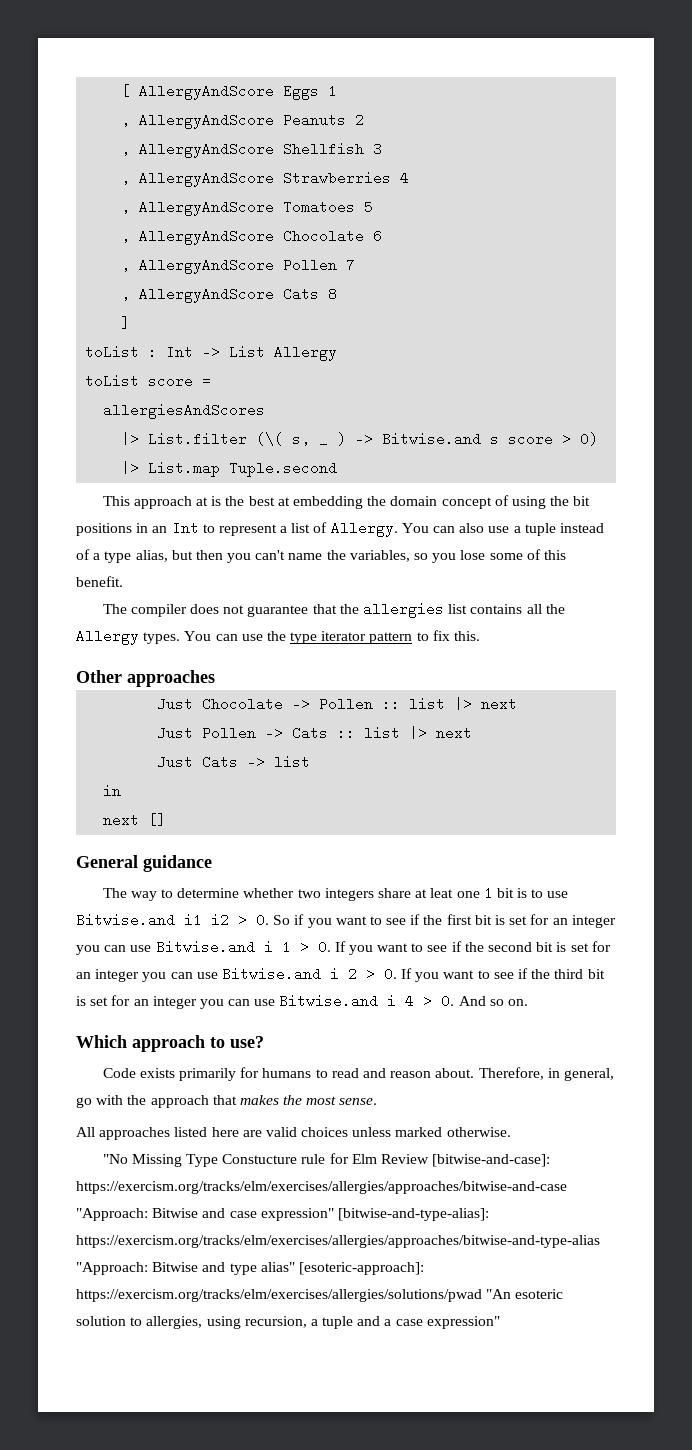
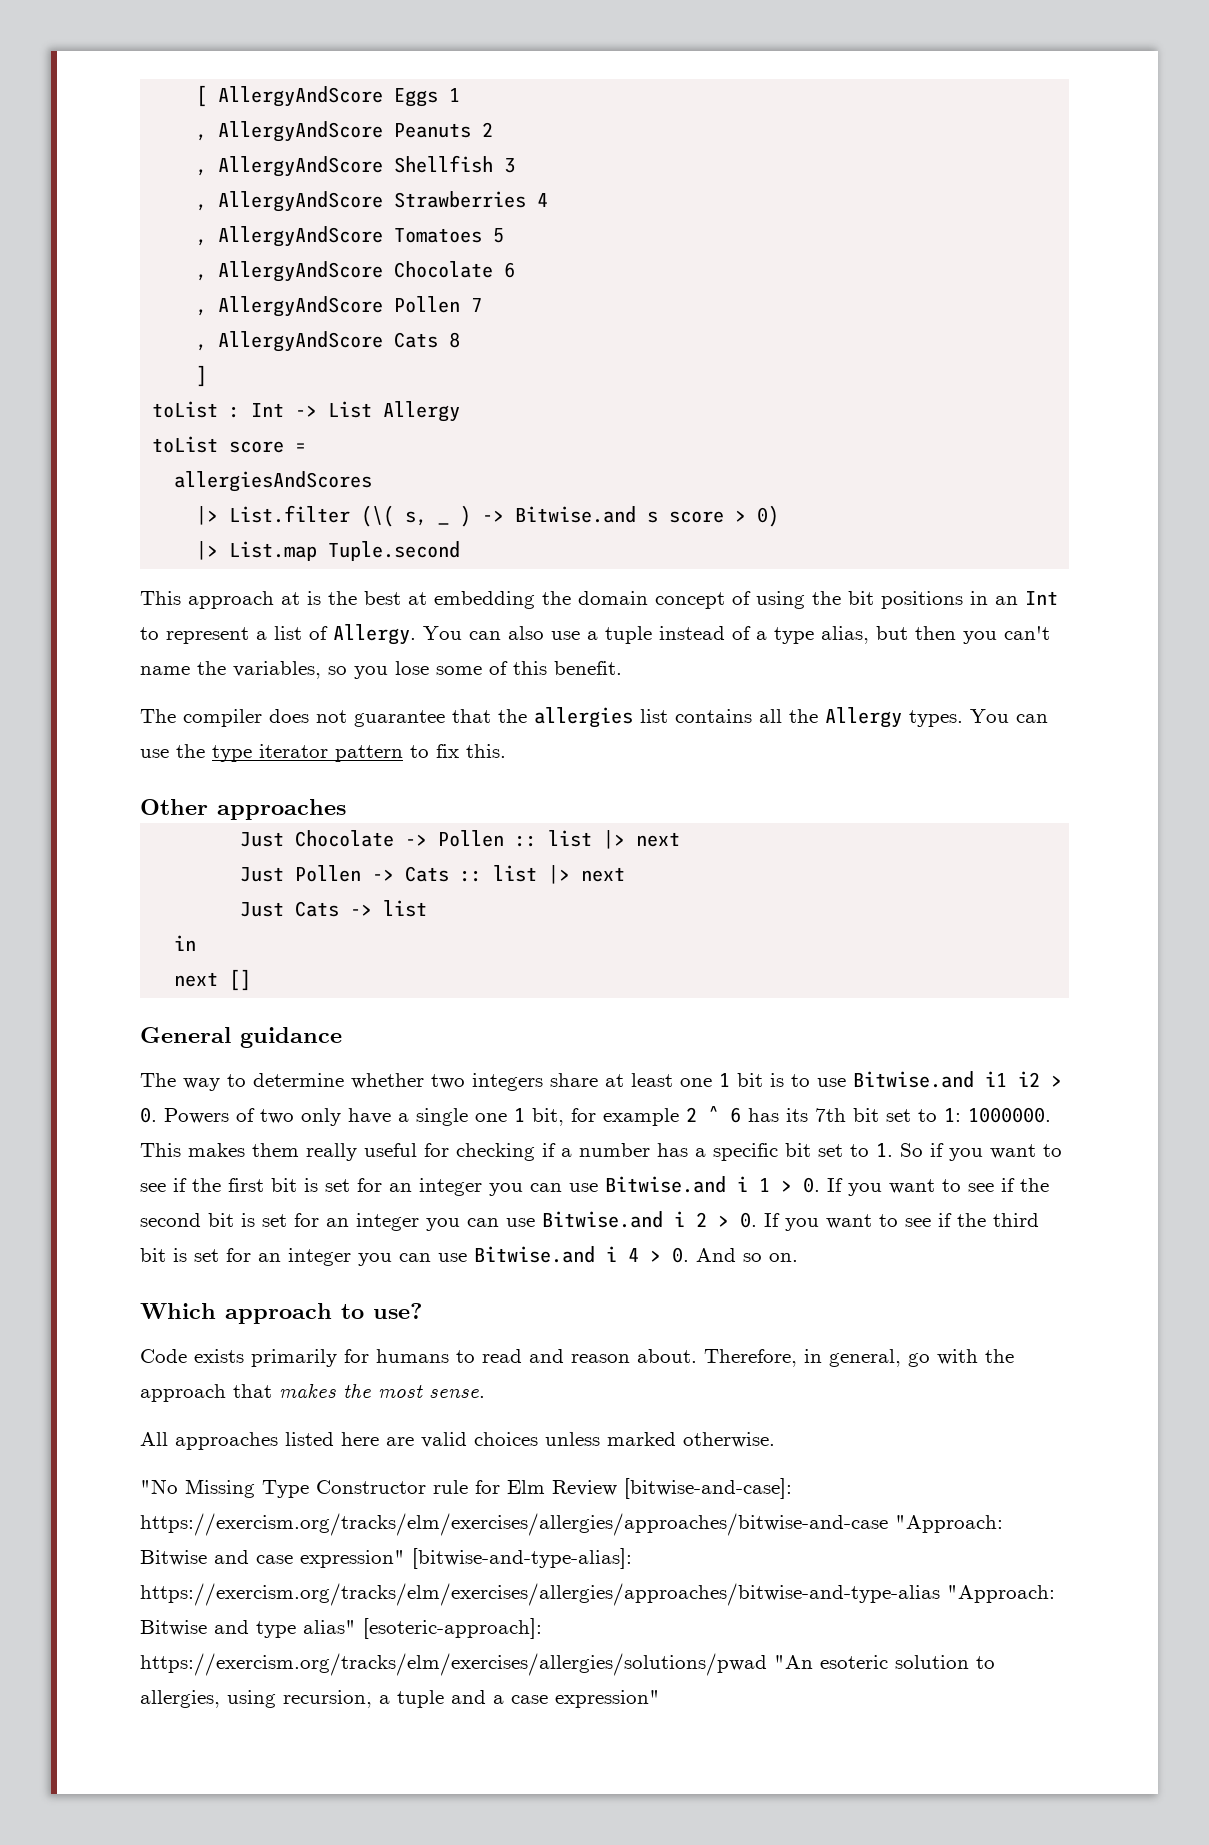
- The way to determine whether two integers share at leat one 1 bit is to use Bitwise.and i1 i2 > 0. So if you want to see if the first bit is set for an integer you can use Bitwise.and i 1 > 0. If you want to see if the second bit is set for an integer you can use Bitwise.and i 2 > 0. If you want to see if the third bit is set for an integer you can use Bitwise.and i 4 > 0. And so on.
+ The way to determine whether two integers share at least one 1 bit is to use Bitwise.and i1 i2 > 0. Powers of two only have a single one 1 bit, for example 2 ^ 6 has its 7th bit set to 1: 1000000. This makes them really useful for checking if a number has a specific bit set to 1. So if you want to see if the first bit is set for an integer you can use Bitwise.and i 1 > 0. If you want to see if the second bit is set for an integer you can use Bitwise.and i 2 > 0. If you want to see if the third bit is set for an integer you can use Bitwise.and i 4 > 0. And so on.
- "No Missing Type Constucture rule for Elm Review [bitwise-and-case]: https://exercism.org/tracks/elm/exercises/allergies/approaches/bitwise-and-case "Approach: Bitwise and case expression" [bitwise-and-type-alias]: https://exercism.org/tracks/elm/exercises/allergies/approaches/bitwise-and-type-alias "Approach: Bitwise and type alias" [esoteric-approach]: https://exercism.org/tracks/elm/exercises/allergies/solutions/pwad "An esoteric solution to allergies, using recursion, a tuple and a case expression"
+ "No Missing Type Constructor rule for Elm Review [bitwise-and-case]: https://exercism.org/tracks/elm/exercises/allergies/approaches/bitwise-and-case "Approach: Bitwise and case expression" [bitwise-and-type-alias]: https://exercism.org/tracks/elm/exercises/allergies/approaches/bitwise-and-type-alias "Approach: Bitwise and type alias" [esoteric-approach]: https://exercism.org/tracks/elm/exercises/allergies/solutions/pwad "An esoteric solution to allergies, using recursion, a tuple and a case expression"

